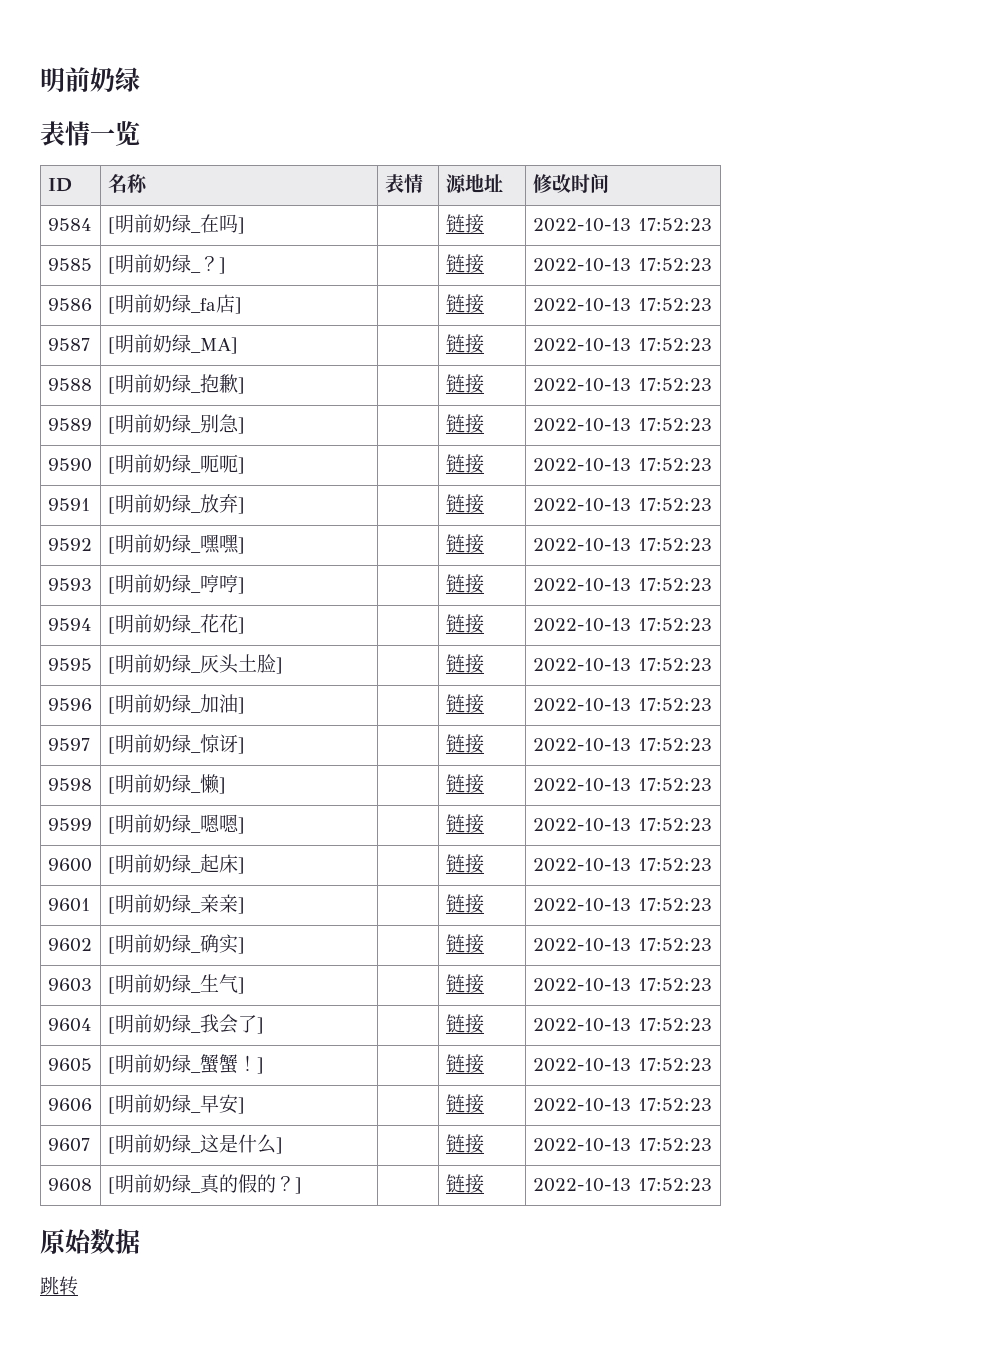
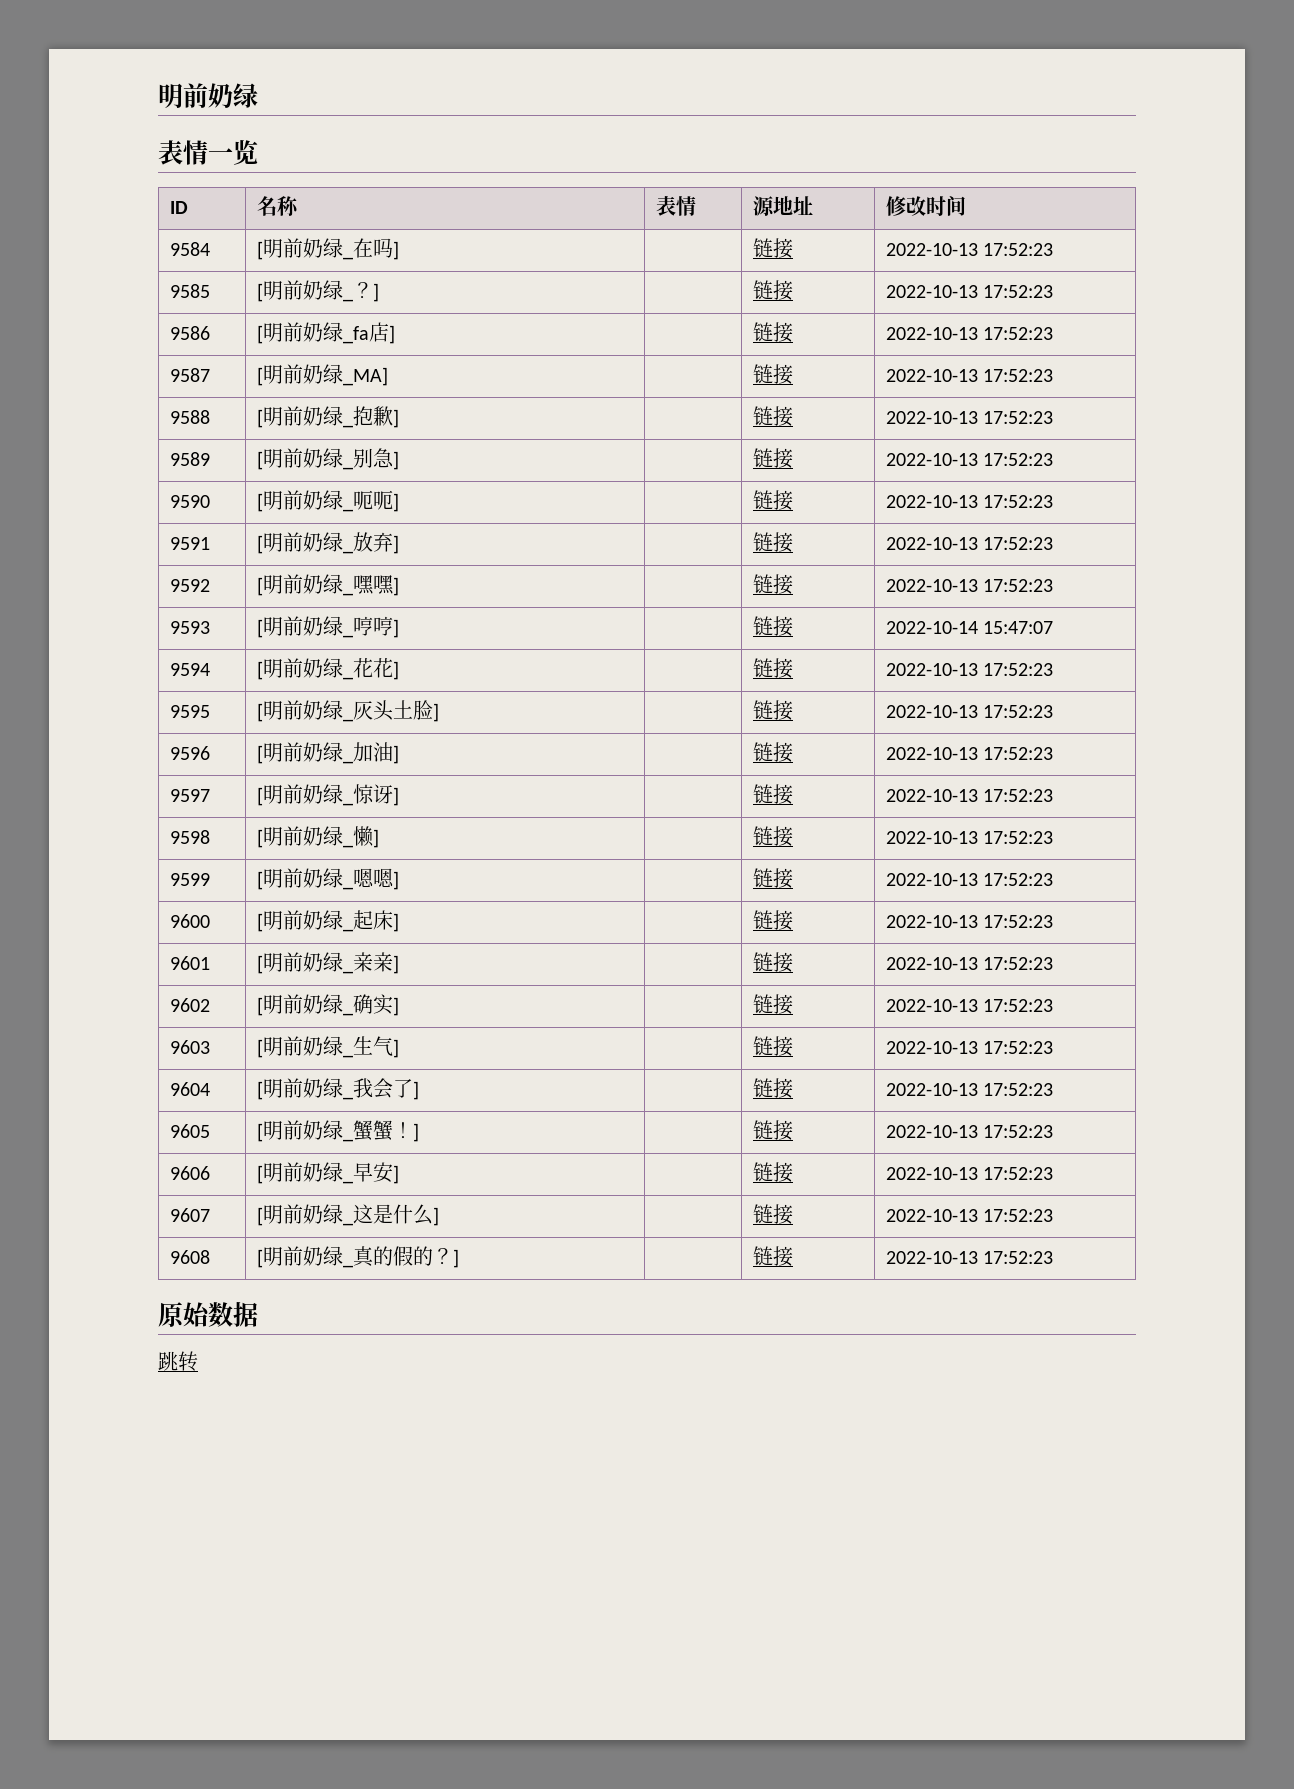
- 9593 | [明前奶绿_哼哼] | | 链接 | 2022-10-13 17:52:23
+ 9593 | [明前奶绿_哼哼] | | 链接 | 2022-10-14 15:47:07

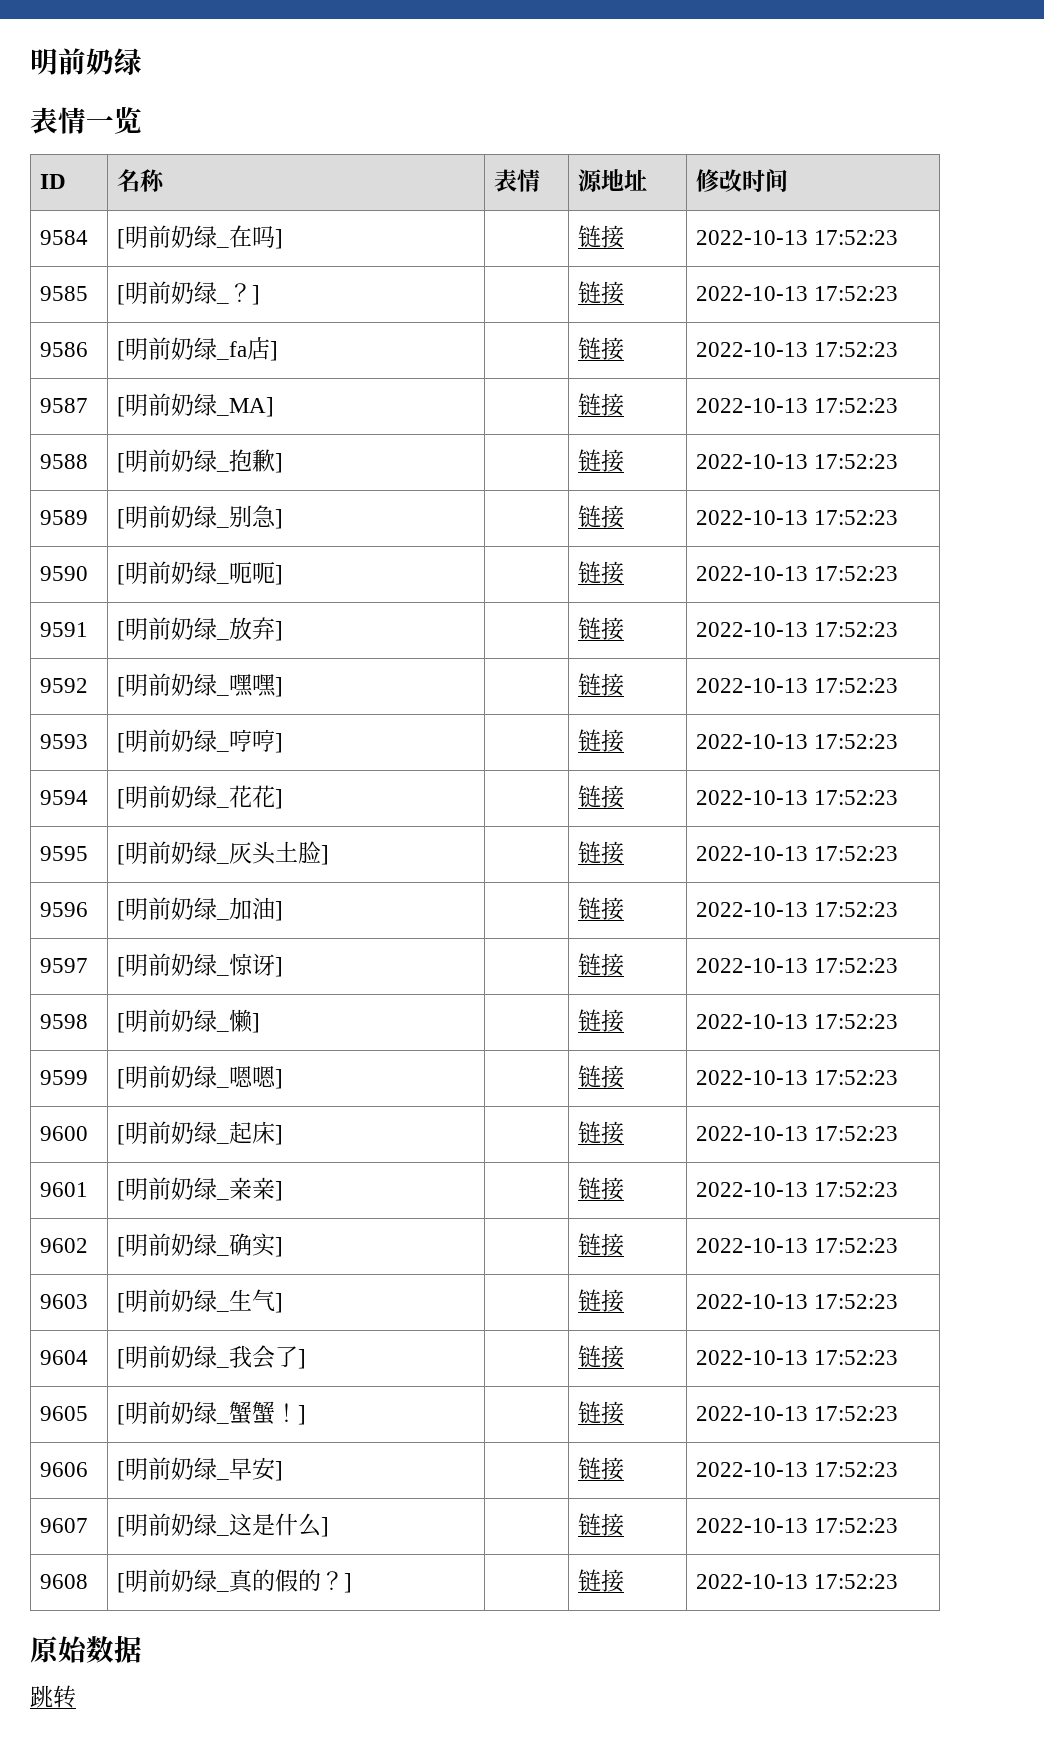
- 9593 | [明前奶绿_哼哼] | | 链接 | 2022-10-14 15:47:07
+ 9593 | [明前奶绿_哼哼] | | 链接 | 2022-10-13 17:52:23

